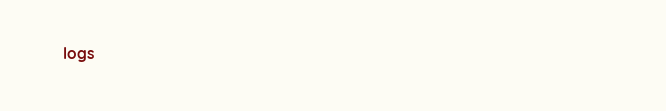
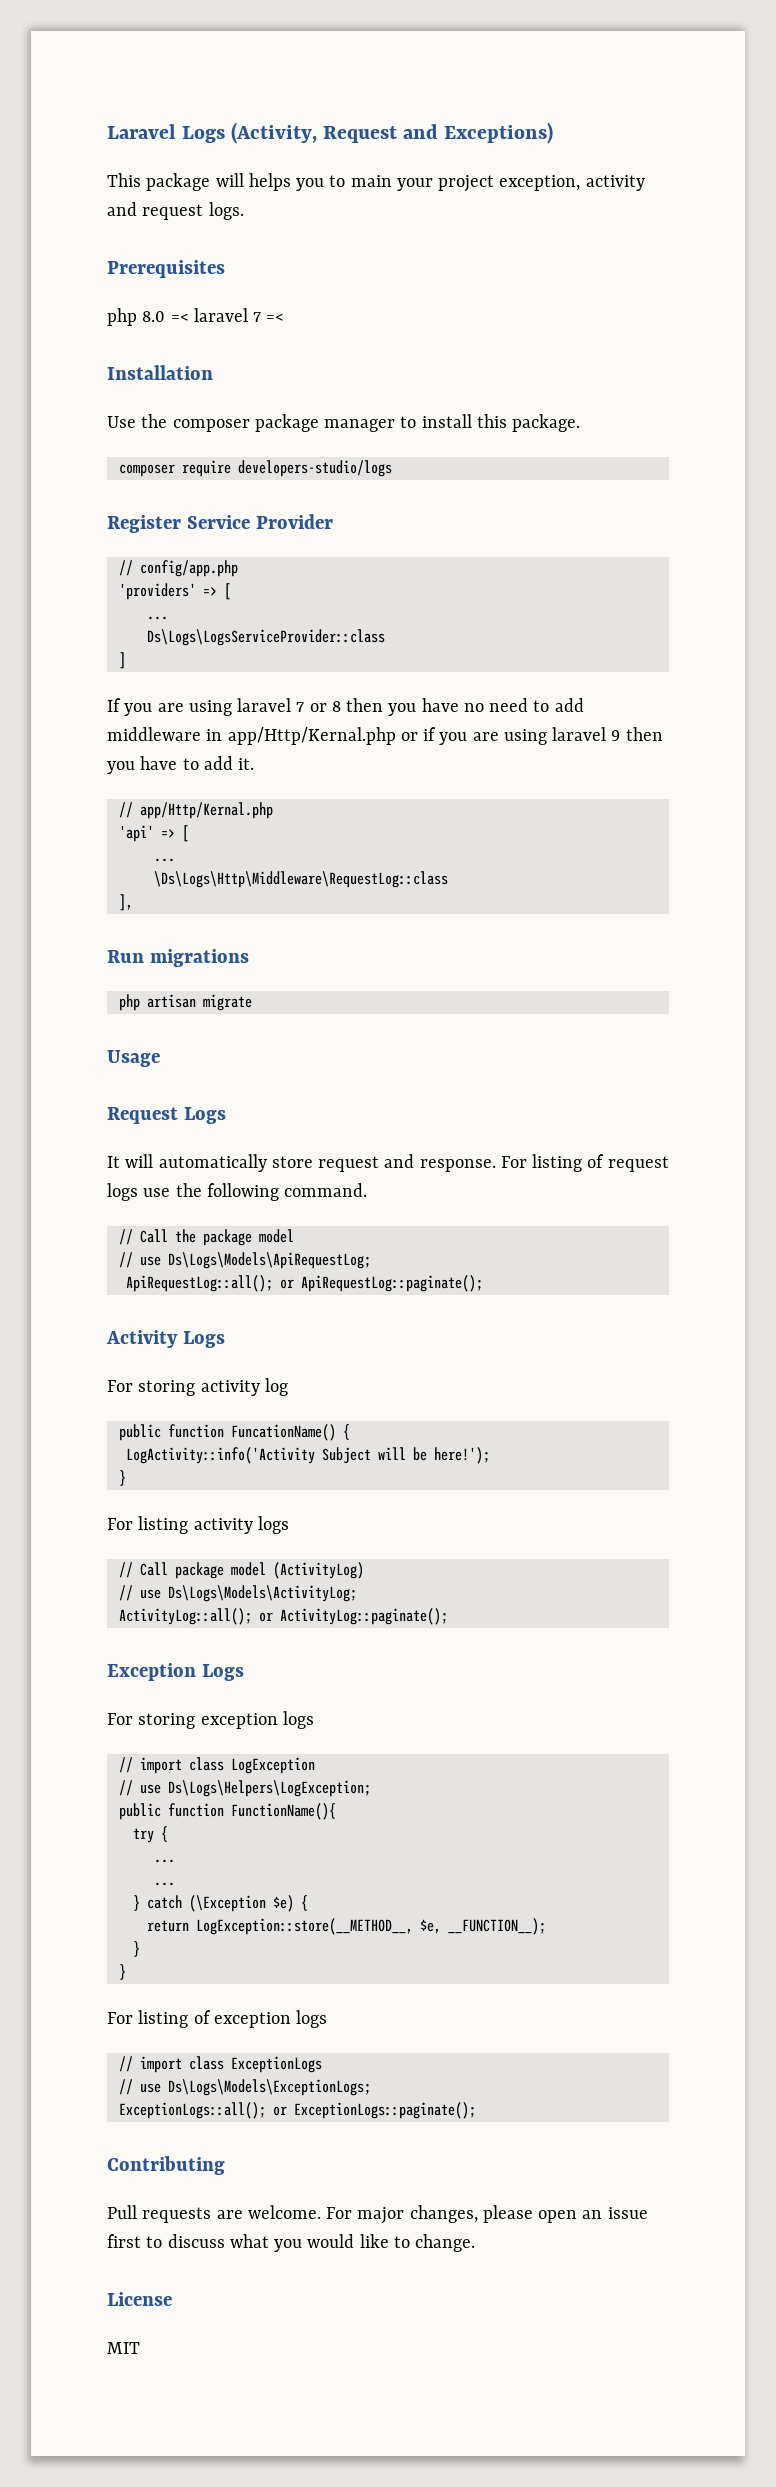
- logs
+ Laravel Logs (Activity, Request and Exceptions)
+ This package will helps you to main your project exception, activity and request logs.
+ Prerequisites
+ php 8.0 =< laravel 7 =<
+ Installation
+ Use the composer package manager to install this package.
+ composer require developers-studio/logs
+ Register Service Provider
+ // config/app.php
+ 'providers' => [
+ ...
+ Ds\Logs\LogsServiceProvider::class
+ ]
+ If you are using laravel 7 or 8 then you have no need to add middleware in app/Http/Kernal.php or if you are using laravel 9 then you have to add it.
+ // app/Http/Kernal.php
+ 'api' => [
+ ...
+ \Ds\Logs\Http\Middleware\RequestLog::class
+ ],
+ Run migrations
+ php artisan migrate
+ Usage
+ Request Logs
+ It will automatically store request and response. For listing of request logs use the following command.
+ // Call the package model
+ // use Ds\Logs\Models\ApiRequestLog;
+ ApiRequestLog::all(); or ApiRequestLog::paginate();
+ Activity Logs
+ For storing activity log
+ public function FuncationName() {
+ LogActivity::info('Activity Subject will be here!');
+ }
+ For listing activity logs
+ // Call package model (ActivityLog)
+ // use Ds\Logs\Models\ActivityLog;
+ ActivityLog::all(); or ActivityLog::paginate();
+ Exception Logs
+ For storing exception logs
+ // import class LogException
+ // use Ds\Logs\Helpers\LogException;
+ public function FunctionName(){
+ try {
+ ...
+ ...
+ } catch (\Exception $e) {
+ return LogException::store(__METHOD__, $e, __FUNCTION__);
+ }
+ }
+ For listing of exception logs
+ // import class ExceptionLogs
+ // use Ds\Logs\Models\ExceptionLogs;
+ ExceptionLogs::all(); or ExceptionLogs::paginate();
+ Contributing
+ Pull requests are welcome. For major changes, please open an issue first to discuss what you would like to change.
+ License
+ MIT

